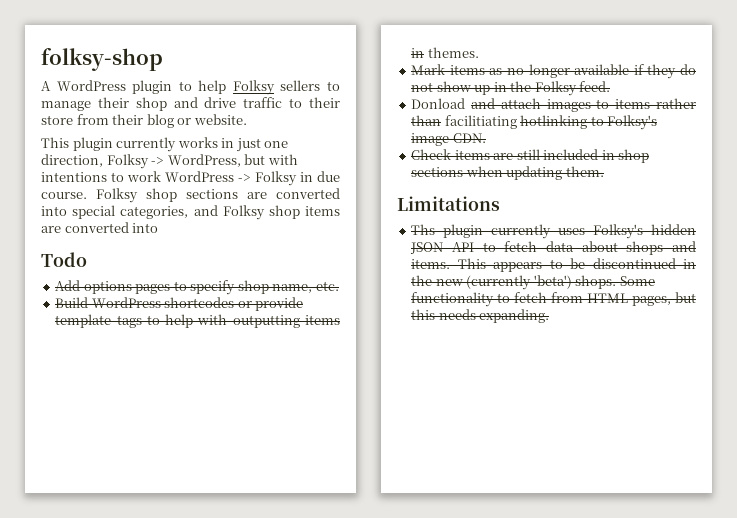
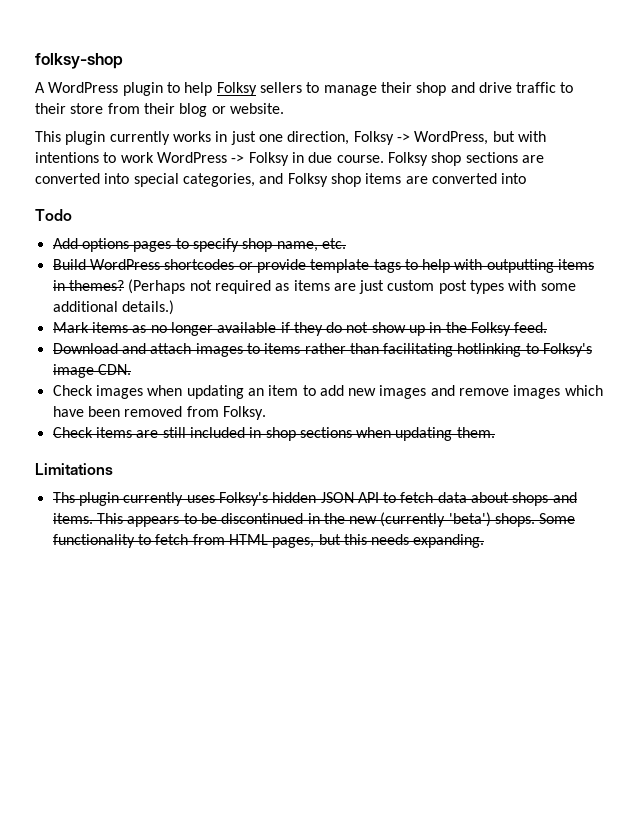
- Build WordPress shortcodes or provide template tags to help with outputting items in themes.
+ Build WordPress shortcodes or provide template tags to help with outputting items in themes? (Perhaps not required as items are just custom post types with some additional details.)
- Donload and attach images to items rather than facilitiating hotlinking to Folksy's image CDN.
+ Download and attach images to items rather than facilitating hotlinking to Folksy's image CDN.
+ Check images when updating an item to add new images and remove images which have been removed from Folksy.

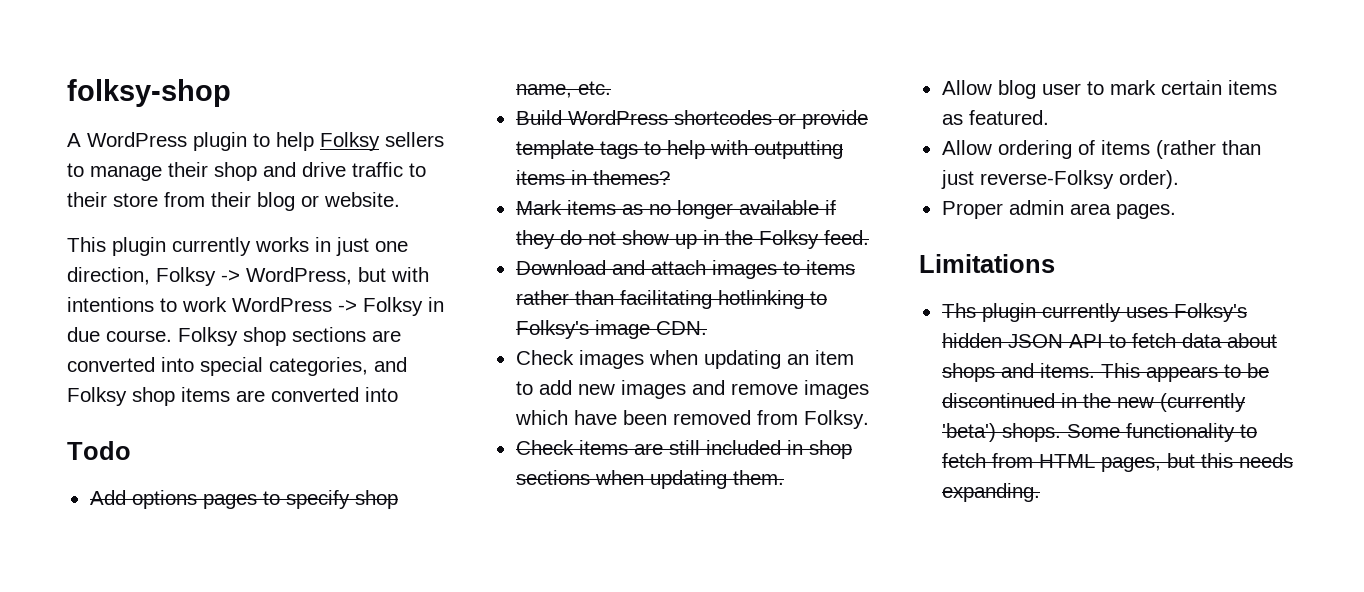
- (Perhaps not required as items are just custom post types with some additional details.)
+ Allow blog user to mark certain items as featured.
+ Allow ordering of items (rather than just reverse-Folksy order).
+ Proper admin area pages.

